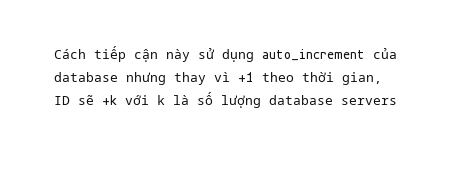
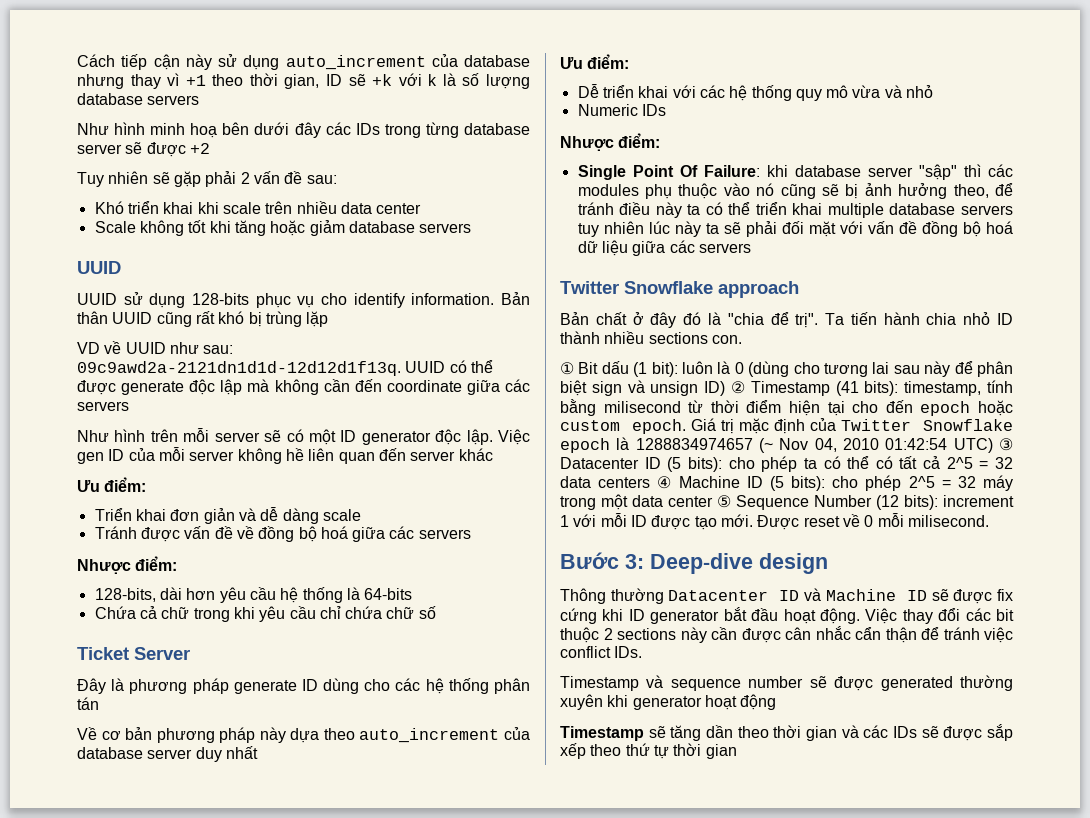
+ Như hình minh hoạ bên dưới đây các IDs trong từng database server sẽ được +2
+ Tuy nhiên sẽ gặp phải 2 vấn đề sau:
+ Khó triển khai khi scale trên nhiều data center
+ Scale không tốt khi tăng hoặc giảm database servers
+ UUID
+ UUID sử dụng 128-bits phục vụ cho identify information. Bản thân UUID cũng rất khó bị trùng lặp
+ VD về UUID như sau: 09c9awd2a-2121dn1d1d-12d12d1f13q. UUID có thể được generate độc lập mà không cần đến coordinate giữa các servers
+ Như hình trên mỗi server sẽ có một ID generator độc lập. Việc gen ID của mỗi server không hề liên quan đến server khác
+ Ưu điểm:
+ Triển khai đơn giản và dễ dàng scale
+ Tránh được vấn đề về đồng bộ hoá giữa các servers
+ Nhược điểm:
+ 128-bits, dài hơn yêu cầu hệ thống là 64-bits
+ Chứa cả chữ trong khi yêu cầu chỉ chứa chữ số
+ Ticket Server
+ Đây là phương pháp generate ID dùng cho các hệ thống phân tán
+ Về cơ bản phương pháp này dựa theo auto_increment của database server duy nhất
+ Ưu điểm:
+ Dễ triển khai với các hệ thống quy mô vừa và nhỏ
+ Numeric IDs
+ Nhược điểm:
+ Single Point Of Failure: khi database server "sập" thì các modules phụ thuộc vào nó cũng sẽ bị ảnh hưởng theo, để tránh điều này ta có thể triển khai multiple database servers tuy nhiên lúc này ta sẽ phải đối mặt với vấn đề đồng bộ hoá dữ liệu giữa các servers
+ Twitter Snowflake approach
+ Bản chất ở đây đó là "chia để trị". Ta tiến hành chia nhỏ ID thành nhiều sections con.
+ ① Bit dấu (1 bit): luôn là 0 (dùng cho tương lai sau này để phân biệt sign và unsign ID) ② Timestamp (41 bits): timestamp, tính bằng milisecond từ thời điểm hiện tại cho đến epoch hoặc custom epoch. Giá trị mặc định của Twitter Snowflake epoch là 1288834974657 (~ Nov 04, 2010 01:42:54 UTC) ③ Datacenter ID (5 bits): cho phép ta có thể có tất cả 2^5 = 32 data centers ④ Machine ID (5 bits): cho phép 2^5 = 32 máy trong một data center ⑤ Sequence Number (12 bits): increment 1 với mỗi ID được tạo mới. Được reset về 0 mỗi milisecond.
+ Bước 3: Deep-dive design
+ Thông thường Datacenter ID và Machine ID sẽ được fix cứng khi ID generator bắt đầu hoạt động. Việc thay đổi các bit thuộc 2 sections này cần được cân nhắc cẩn thận để tránh việc conflict IDs.
+ Timestamp và sequence number sẽ được generated thường xuyên khi generator hoạt động
+ Timestamp sẽ tăng dần theo thời gian và các IDs sẽ được sắp xếp theo thứ tự thời gian

